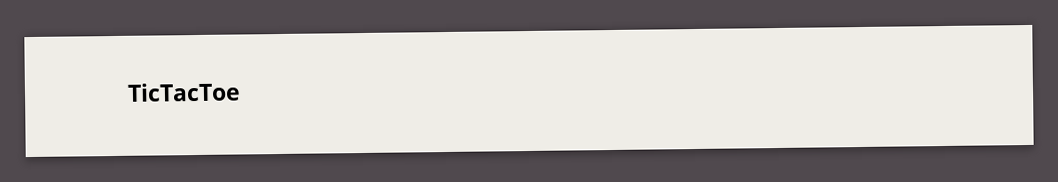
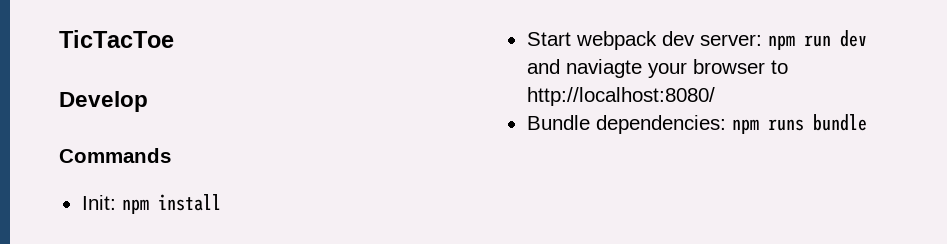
+ Develop
+ Commands
+ Init: npm install
+ Start webpack dev server: npm run dev and naviagte your browser to http://localhost:8080/
+ Bundle dependencies: npm runs bundle

